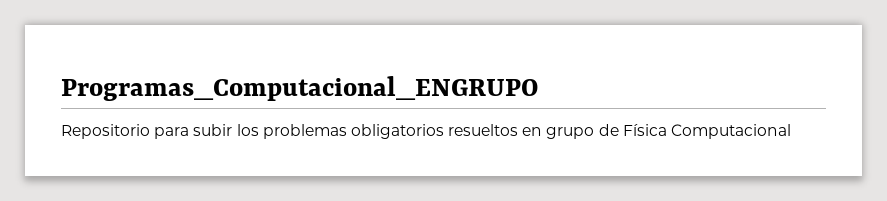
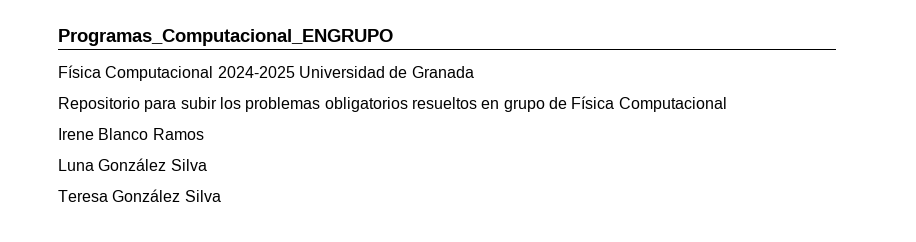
+ Física Computacional 2024-2025 Universidad de Granada
+ Irene Blanco Ramos
+ Luna González Silva
+ Teresa González Silva

